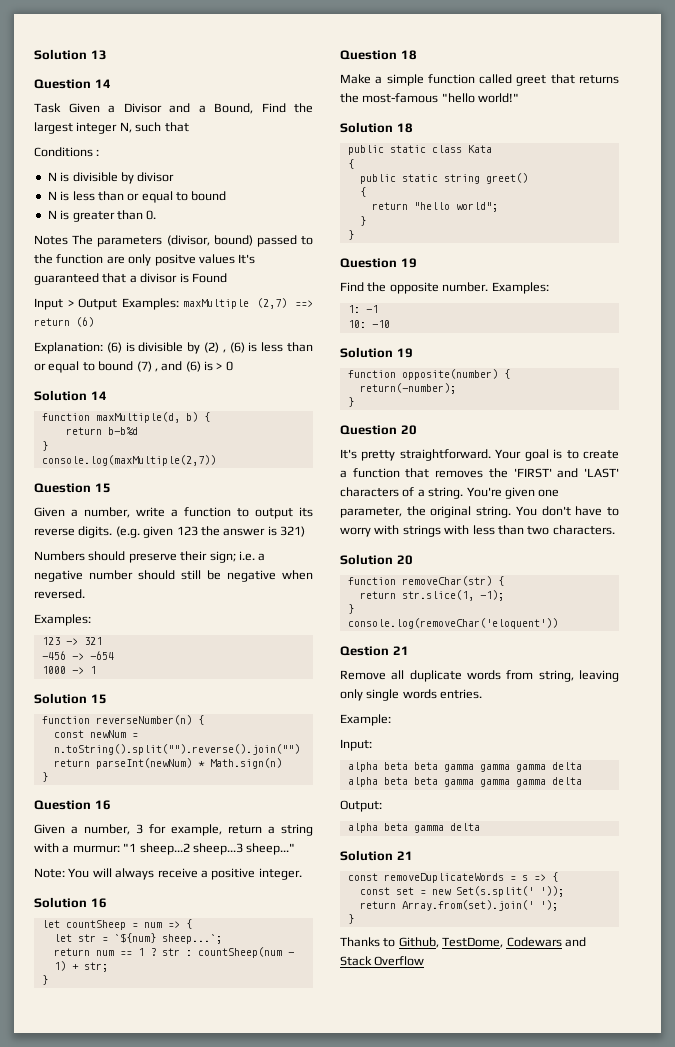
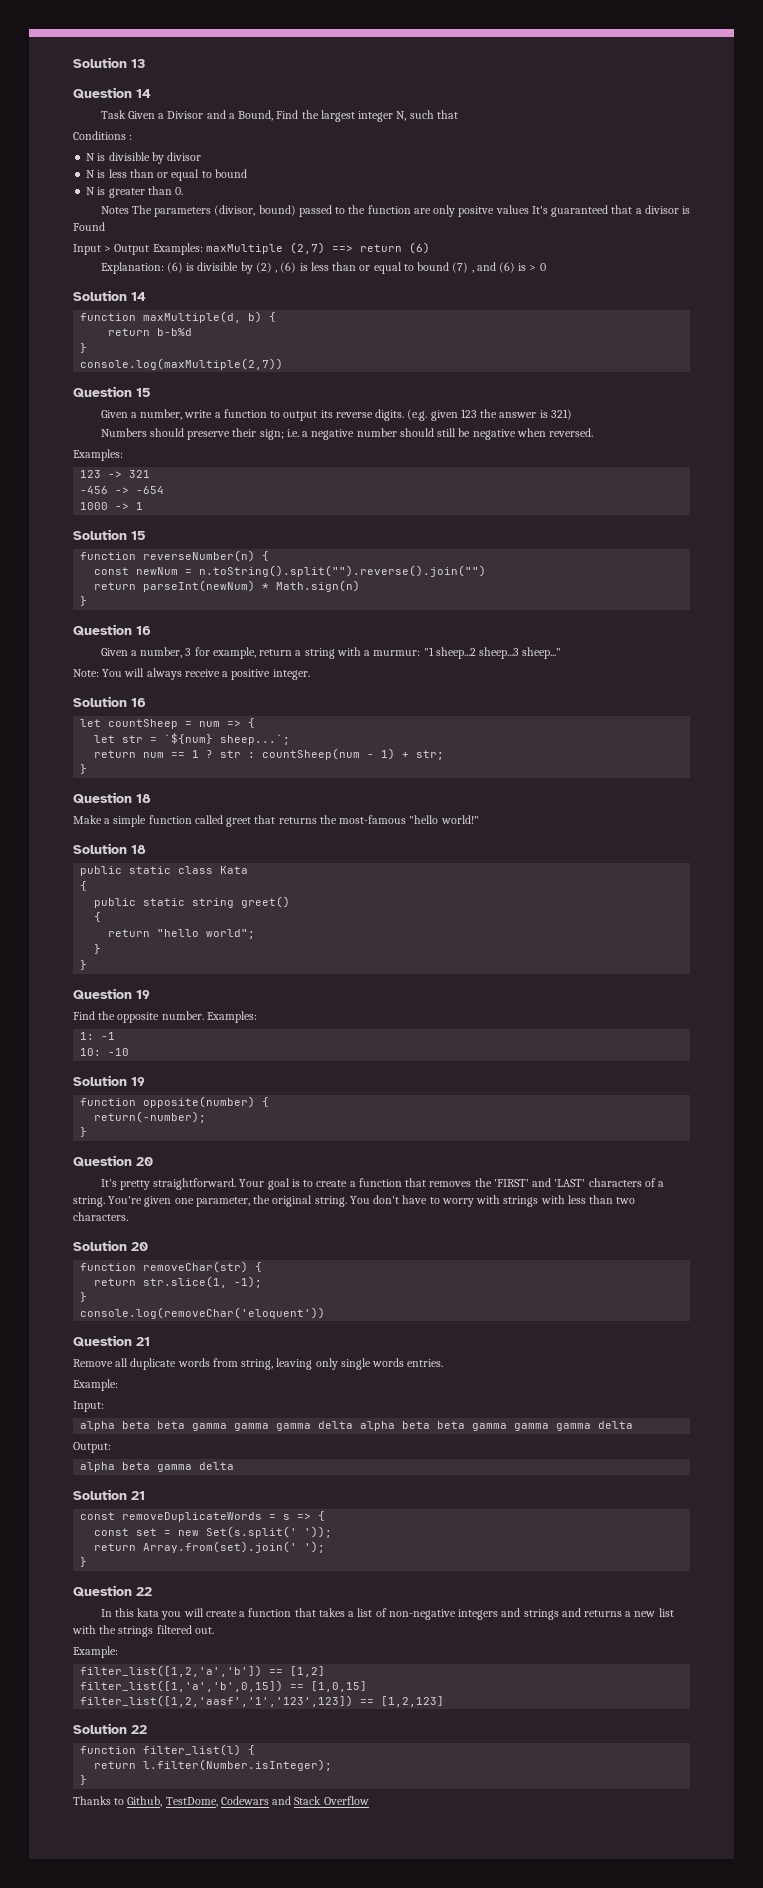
- Qestion 21
+ Question 21
+ Question 22
+ In this kata you will create a function that takes a list of non-negative integers and strings and returns a new list with the strings filtered out.
+ Example:
+ filter_list([1,2,'a','b']) == [1,2]
+ filter_list([1,'a','b',0,15]) == [1,0,15]
+ filter_list([1,2,'aasf','1','123',123]) == [1,2,123]
+ Solution 22
+ function filter_list(l) {
+ return l.filter(Number.isInteger);
+ }

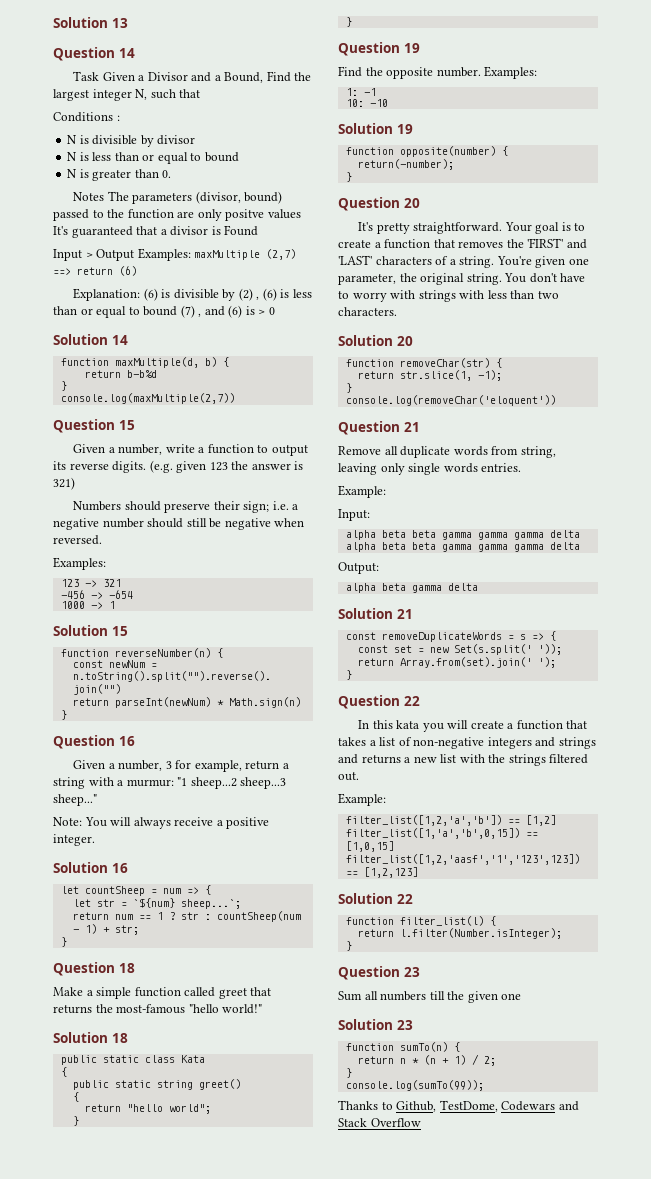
+ Question 23
+ Sum all numbers till the given one
+ Solution 23
+ function sumTo(n) {
+ return n * (n + 1) / 2;
+ }
+ console.log(sumTo(99));

